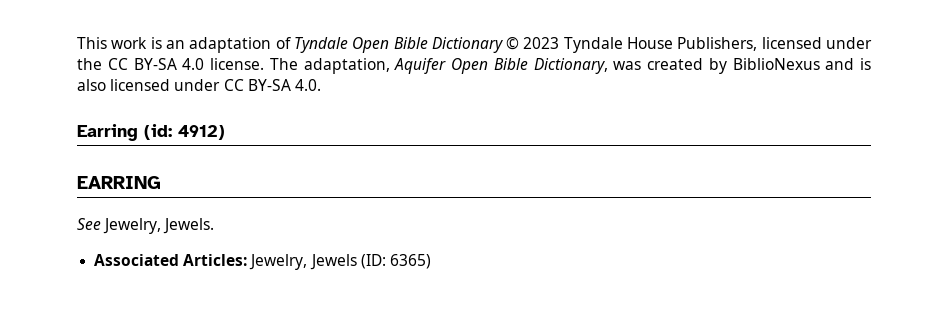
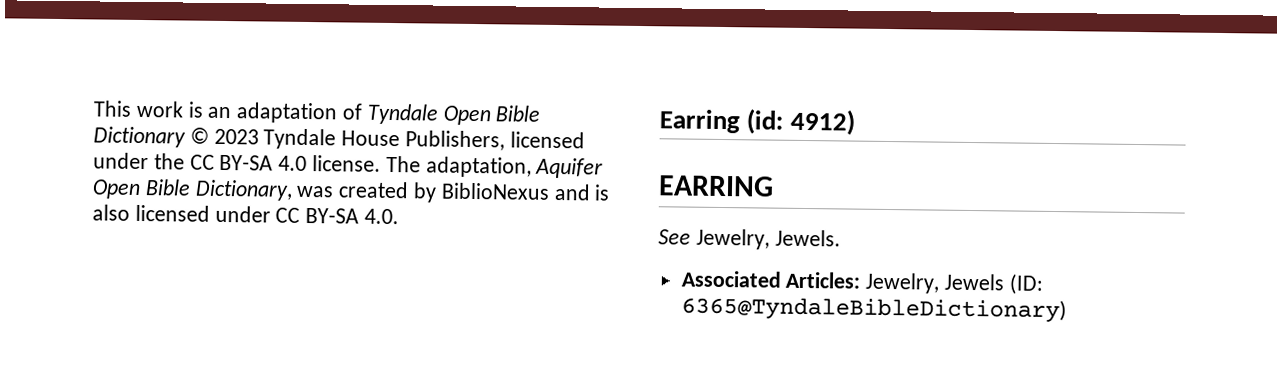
- Associated Articles: Jewelry, Jewels (ID: 6365)
+ Associated Articles: Jewelry, Jewels (ID: 6365@TyndaleBibleDictionary)

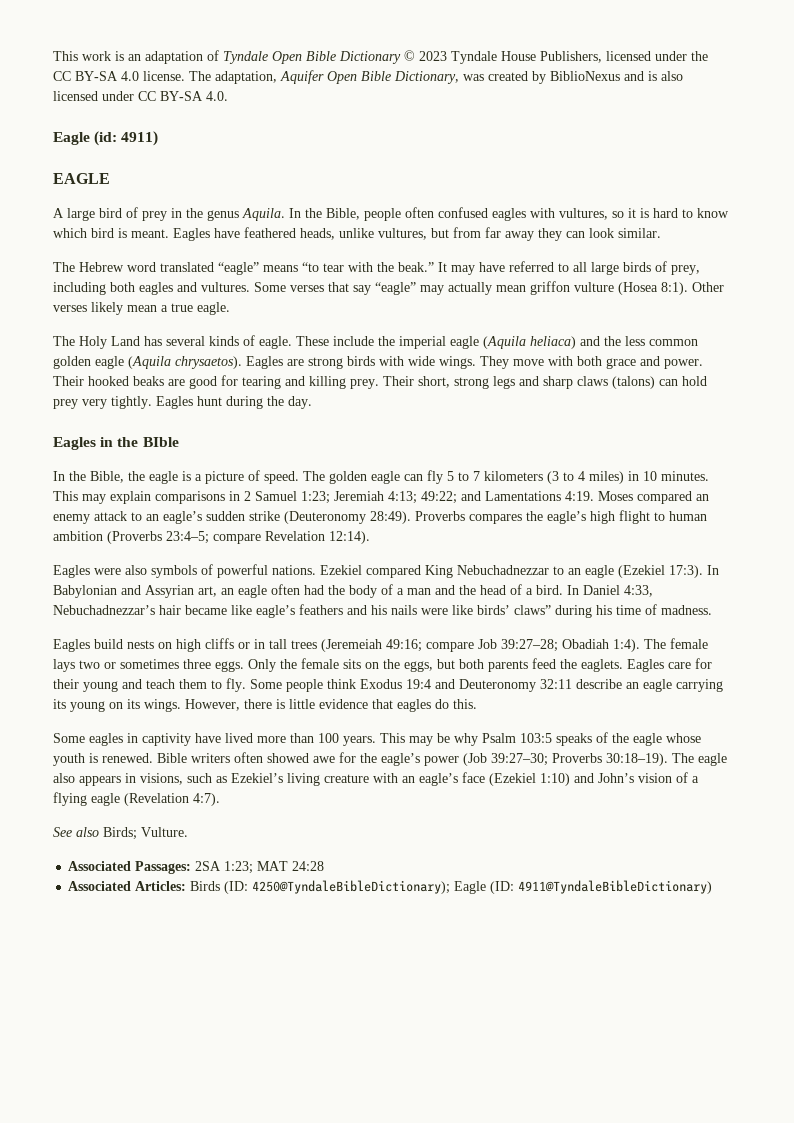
- Earring (id: 4912)
- EARRING
- See Jewelry, Jewels.
- Associated Articles: Jewelry, Jewels (ID: 6365@TyndaleBibleDictionary)
+ Eagle (id: 4911)
+ EAGLE
+ A large bird of prey in the genus Aquila. In the Bible, people often confused eagles with vultures, so it is hard to know which bird is meant. Eagles have feathered heads, unlike vultures, but from far away they can look similar.
+ The Hebrew word translated “eagle” means “to tear with the beak.” It may have referred to all large birds of prey, including both eagles and vultures. Some verses that say “eagle” may actually mean griffon vulture (Hosea 8:1). Other verses likely mean a true eagle.
+ The Holy Land has several kinds of eagle. These include the imperial eagle (Aquila heliaca) and the less common golden eagle (Aquila chrysaetos). Eagles are strong birds with wide wings. They move with both grace and power. Their hooked beaks are good for tearing and killing prey. Their short, strong legs and sharp claws (talons) can hold prey very tightly. Eagles hunt during the day.
+ Eagles in the BIble
+ In the Bible, the eagle is a picture of speed. The golden eagle can fly 5 to 7 kilometers (3 to 4 miles) in 10 minutes. This may explain comparisons in 2 Samuel 1:23; Jeremiah 4:13; 49:22; and Lamentations 4:19. Moses compared an enemy attack to an eagle’s sudden strike (Deuteronomy 28:49). Proverbs compares the eagle’s high flight to human ambition (Proverbs 23:4–5; compare Revelation 12:14).
+ Eagles were also symbols of powerful nations. Ezekiel compared King Nebuchadnezzar to an eagle (Ezekiel 17:3). In Babylonian and Assyrian art, an eagle often had the body of a man and the head of a bird. In Daniel 4:33, Nebuchadnezzar’s hair became like eagle’s feathers and his nails were like birds’ claws” during his time of madness.
+ Eagles build nests on high cliffs or in tall trees (Jeremeiah 49:16; compare Job 39:27–28; Obadiah 1:4). The female lays two or sometimes three eggs. Only the female sits on the eggs, but both parents feed the eaglets. Eagles care for their young and teach them to fly. Some people think Exodus 19:4 and Deuteronomy 32:11 describe an eagle carrying its young on its wings. However, there is little evidence that eagles do this.
+ Some eagles in captivity have lived more than 100 years. This may be why Psalm 103:5 speaks of the eagle whose youth is renewed. Bible writers often showed awe for the eagle’s power (Job 39:27–30; Proverbs 30:18–19). The eagle also appears in visions, such as Ezekiel’s living creature with an eagle’s face (Ezekiel 1:10) and John’s vision of a flying eagle (Revelation 4:7).
+ See also Birds; Vulture.
+ Associated Passages: 2SA 1:23; MAT 24:28
+ Associated Articles: Birds (ID: 4250@TyndaleBibleDictionary); Eagle (ID: 4911@TyndaleBibleDictionary)

